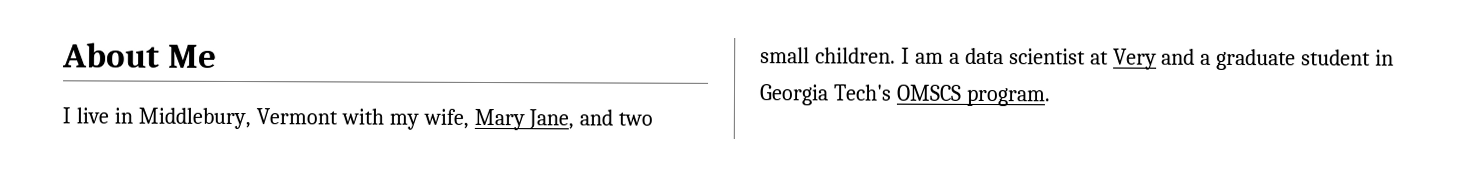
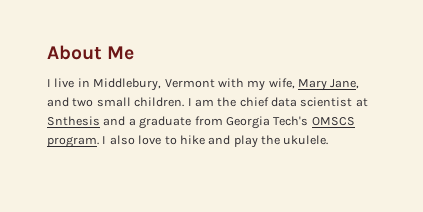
- I am a data scientist at Very and a graduate student in Georgia Tech's OMSCS program.
+ I am the chief data scientist at Snthesis and a graduate from Georgia Tech's OMSCS program.
+ I also love to hike and play the ukulele.

